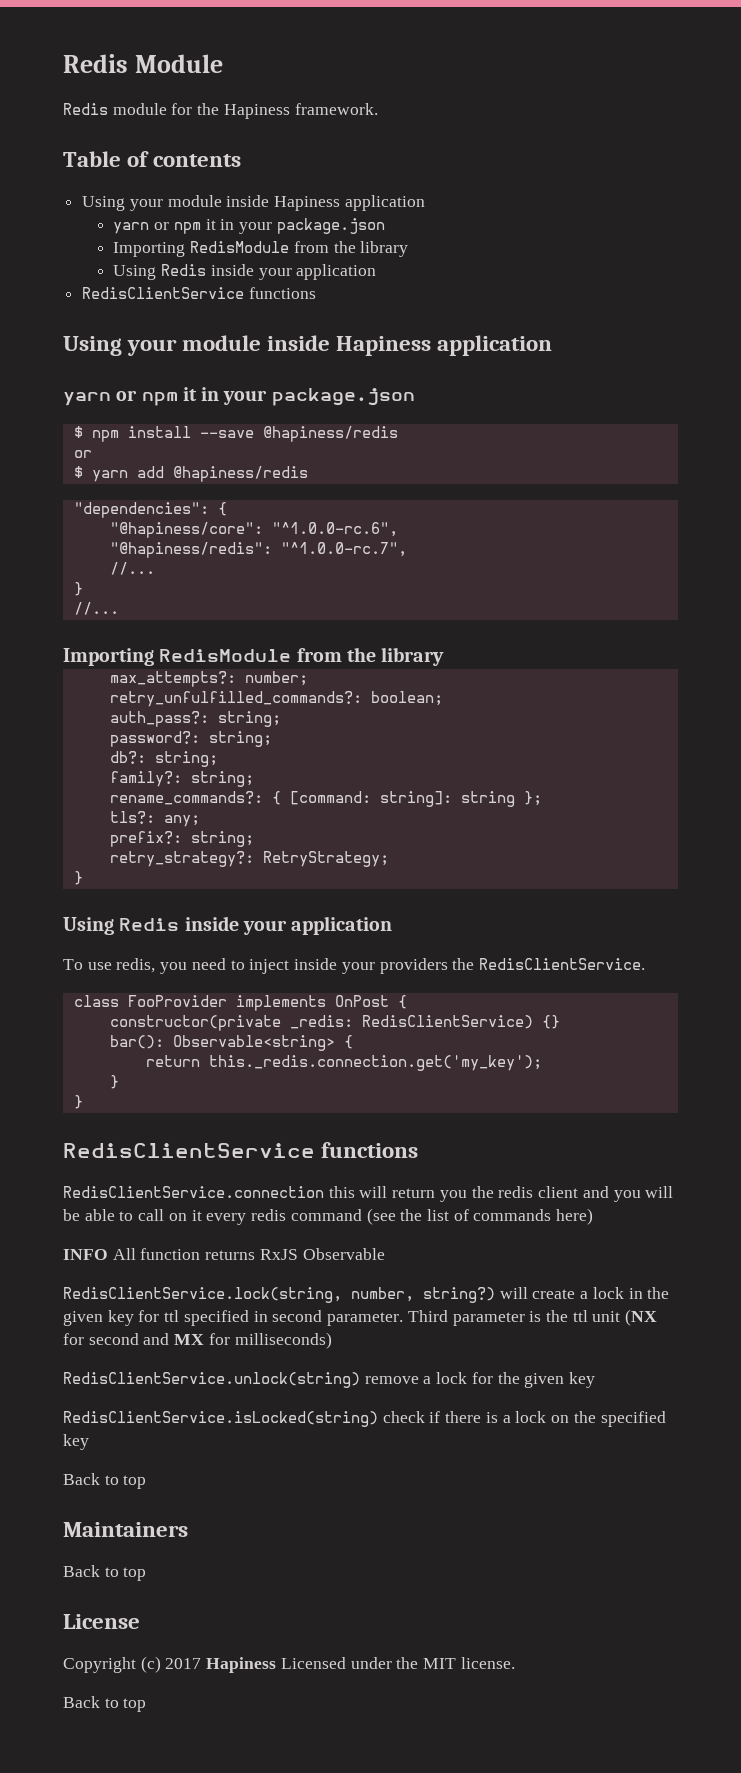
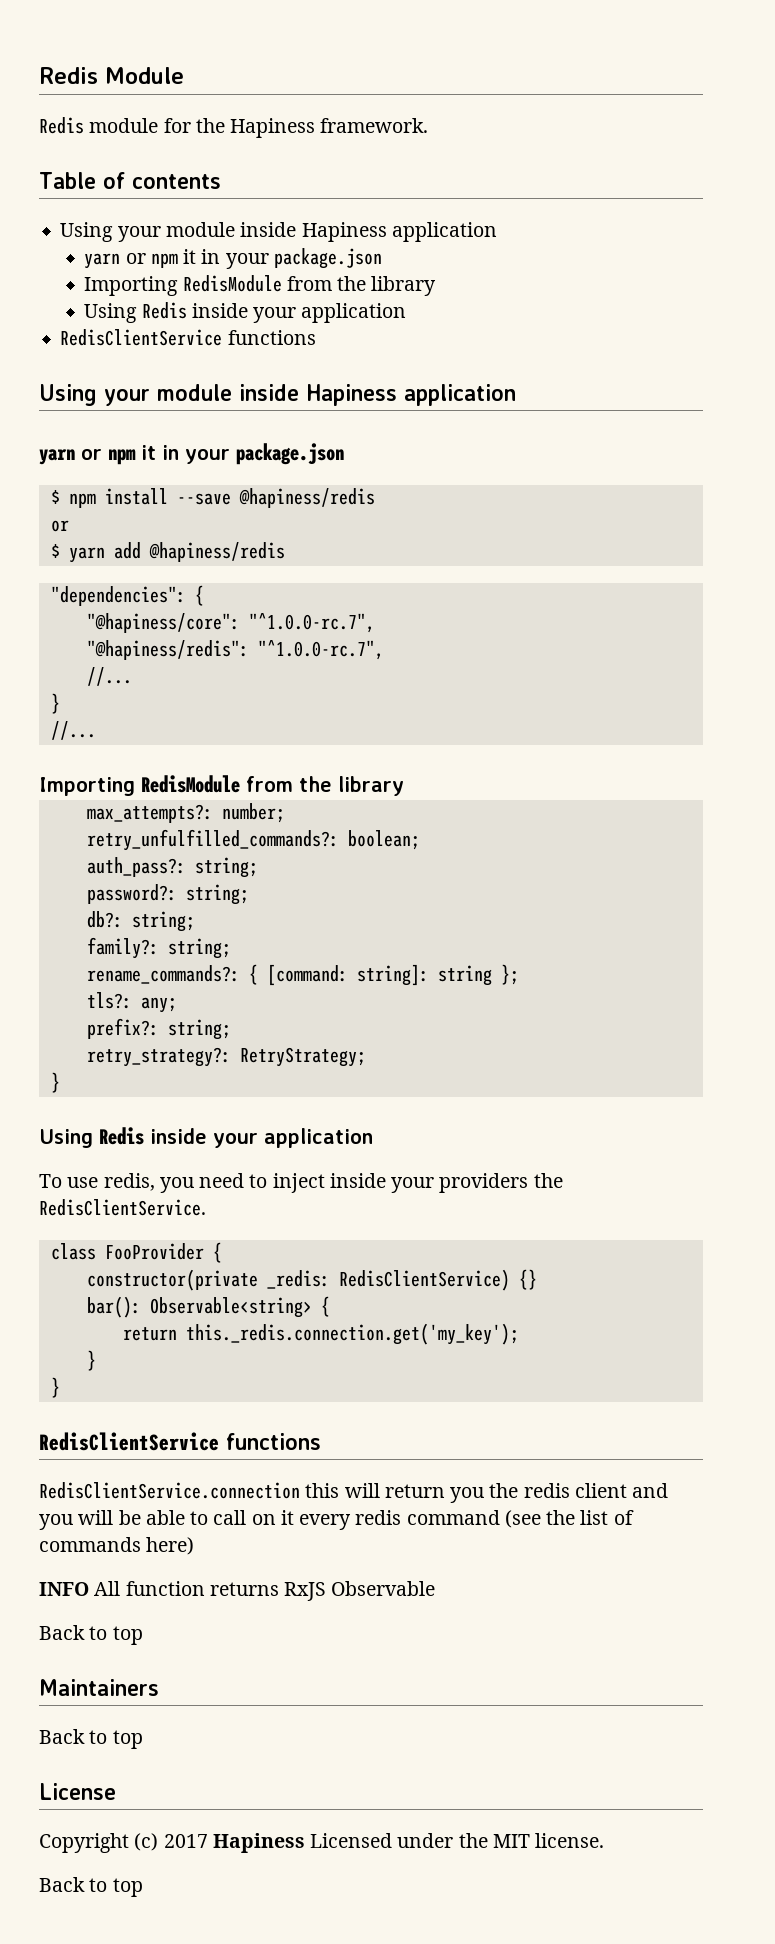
- "@hapiness/core": "^1.0.0-rc.6",
+ "@hapiness/core": "^1.0.0-rc.7",
- class FooProvider implements OnPost {
+ class FooProvider {
- RedisClientService.lock(string, number, string?) will create a lock in the given key for ttl specified in second parameter. Third parameter is the ttl unit (NX for second and MX for milliseconds)
- RedisClientService.unlock(string) remove a lock for the given key
- RedisClientService.isLocked(string) check if there is a lock on the specified key

